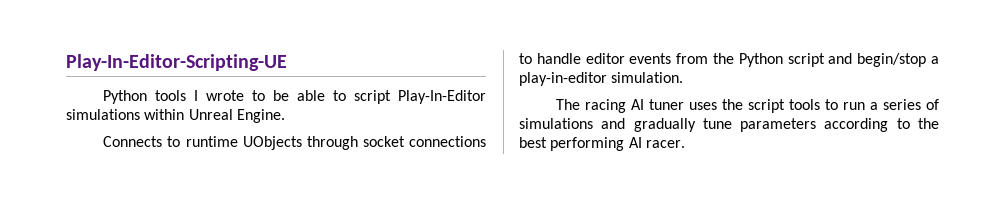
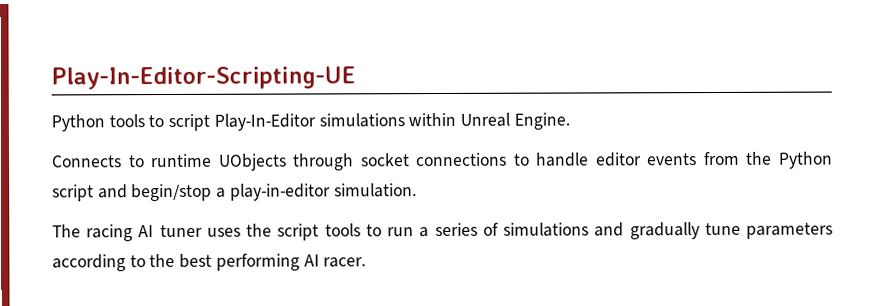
- Python tools I wrote to be able to script Play-In-Editor simulations within Unreal Engine.
+ Python tools to script Play-In-Editor simulations within Unreal Engine.

